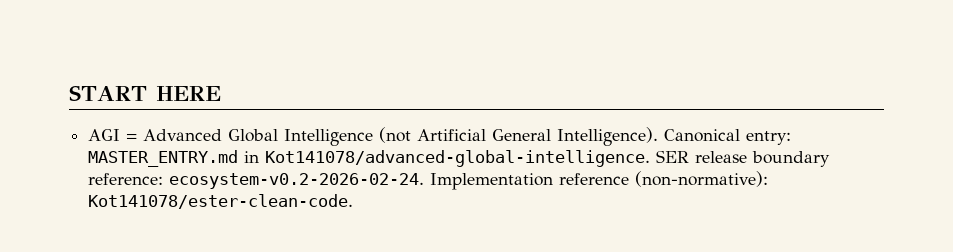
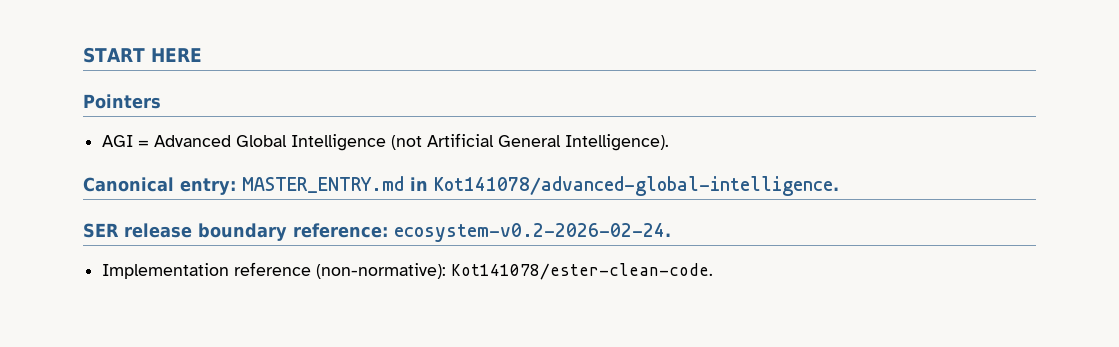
+ Pointers
- AGI = Advanced Global Intelligence (not Artificial General Intelligence). Canonical entry: MASTER_ENTRY.md in Kot141078/advanced-global-intelligence. SER release boundary reference: ecosystem-v0.2-2026-02-24. Implementation reference (non-normative): Kot141078/ester-clean-code.
+ AGI = Advanced Global Intelligence (not Artificial General Intelligence).
+ Canonical entry: MASTER_ENTRY.md in Kot141078/advanced-global-intelligence.
+ SER release boundary reference: ecosystem-v0.2-2026-02-24.
+ Implementation reference (non-normative): Kot141078/ester-clean-code.

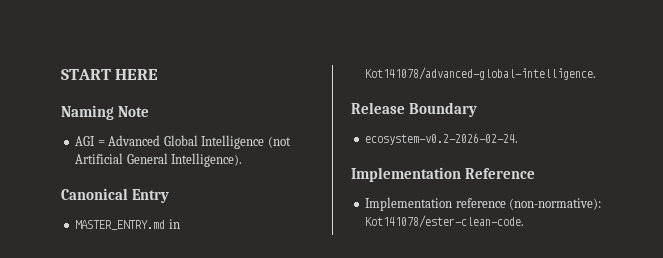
- Pointers
+ Naming Note
- Canonical entry: MASTER_ENTRY.md in Kot141078/advanced-global-intelligence.
+ Canonical Entry
+ MASTER_ENTRY.md in Kot141078/advanced-global-intelligence.
- SER release boundary reference: ecosystem-v0.2-2026-02-24.
+ Release Boundary
+ ecosystem-v0.2-2026-02-24.
+ Implementation Reference

